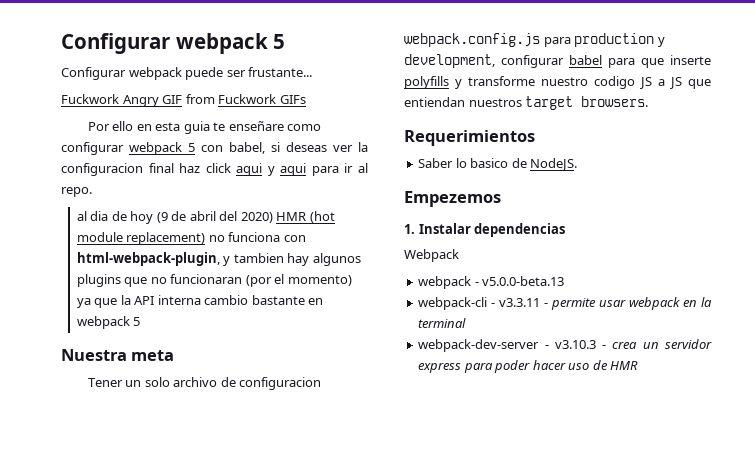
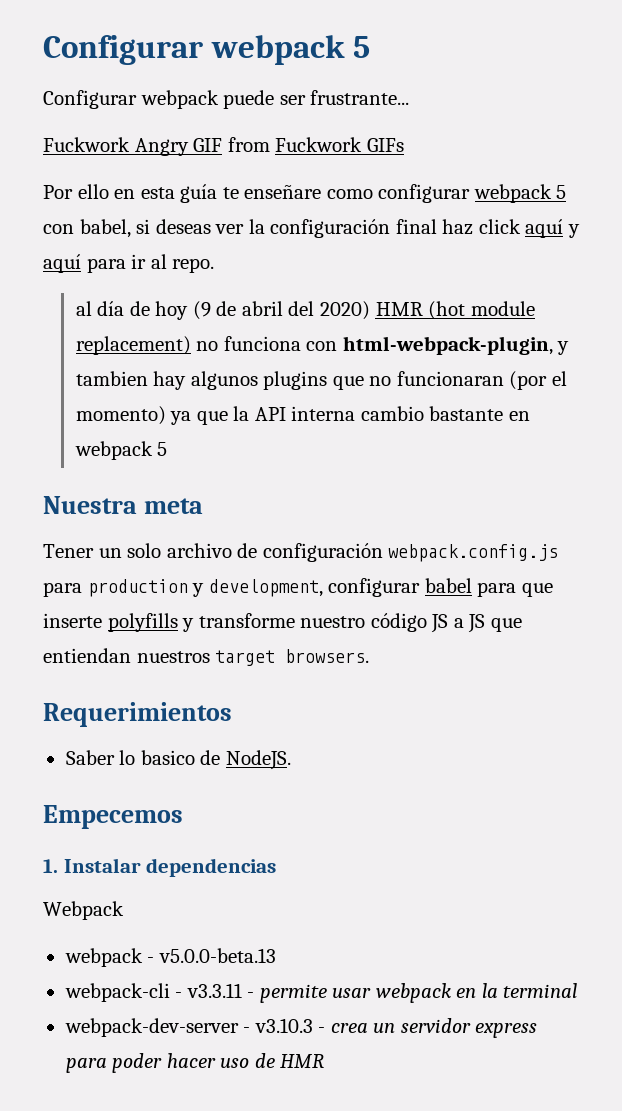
- Configurar webpack puede ser frustante...
+ Configurar webpack puede ser frustrante...
- Por ello en esta guia te enseñare como configurar webpack 5 con babel, si deseas ver la configuracion final haz click aqui y aqui para ir al repo.
+ Por ello en esta guía te enseñare como configurar webpack 5 con babel, si deseas ver la configuración final haz click aquí y aquí para ir al repo.
- al dia de hoy (9 de abril del 2020) HMR (hot module replacement) no funciona con html-webpack-plugin, y tambien hay algunos plugins que no funcionaran (por el momento) ya que la API interna cambio bastante en webpack 5
+ al día de hoy (9 de abril del 2020) HMR (hot module replacement) no funciona con html-webpack-plugin, y tambien hay algunos plugins que no funcionaran (por el momento) ya que la API interna cambio bastante en webpack 5
- Tener un solo archivo de configuracion webpack.config.js para production y development, configurar babel para que inserte polyfills y transforme nuestro codigo JS a JS que entiendan nuestros target browsers.
+ Tener un solo archivo de configuración webpack.config.js para production y development, configurar babel para que inserte polyfills y transforme nuestro código JS a JS que entiendan nuestros target browsers.
- Empezemos
+ Empecemos

